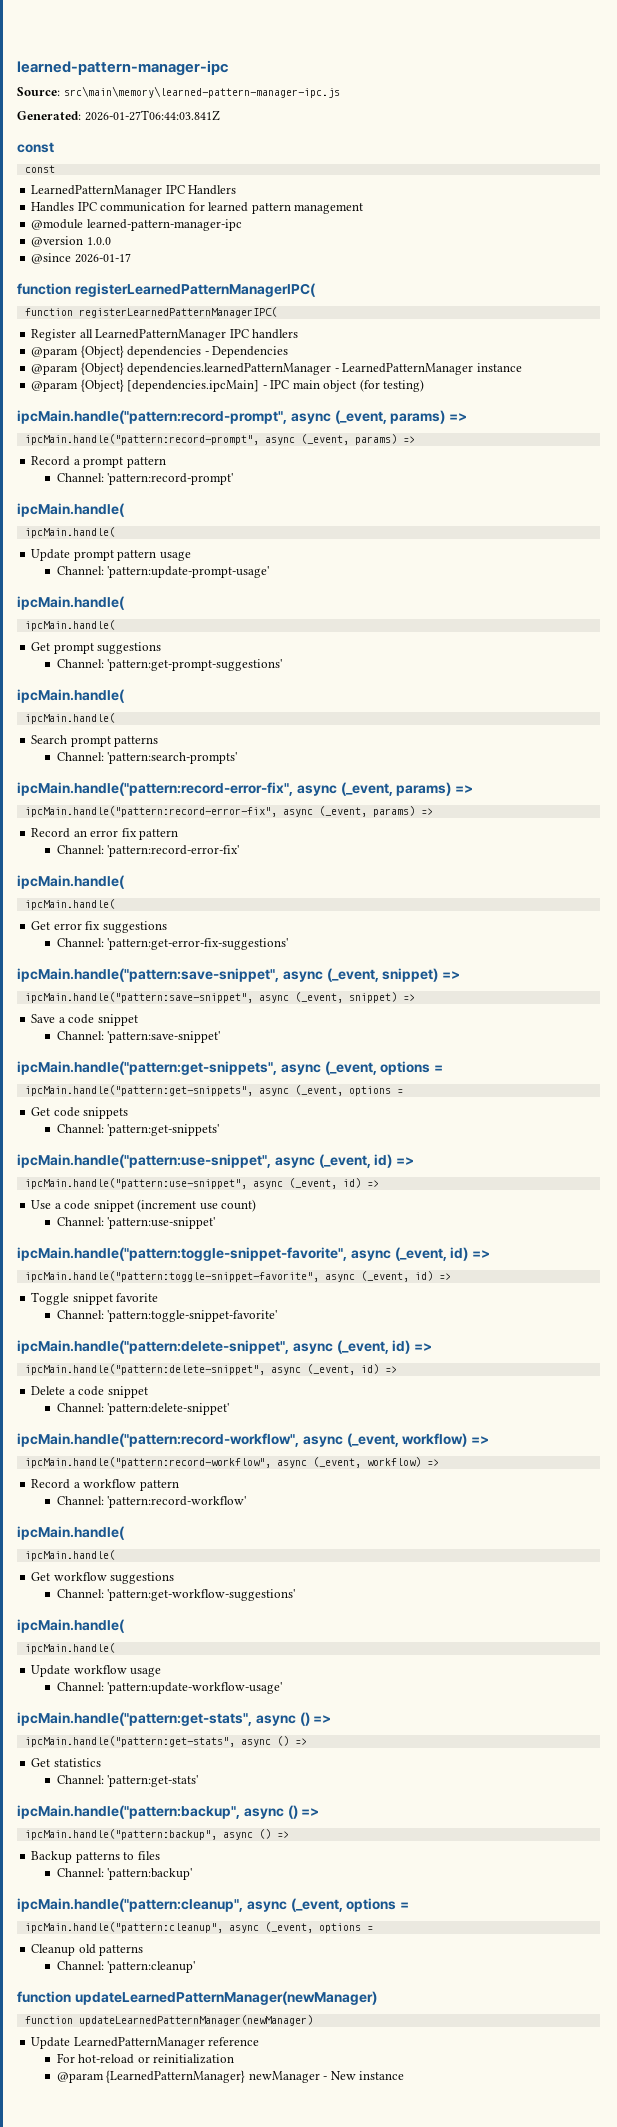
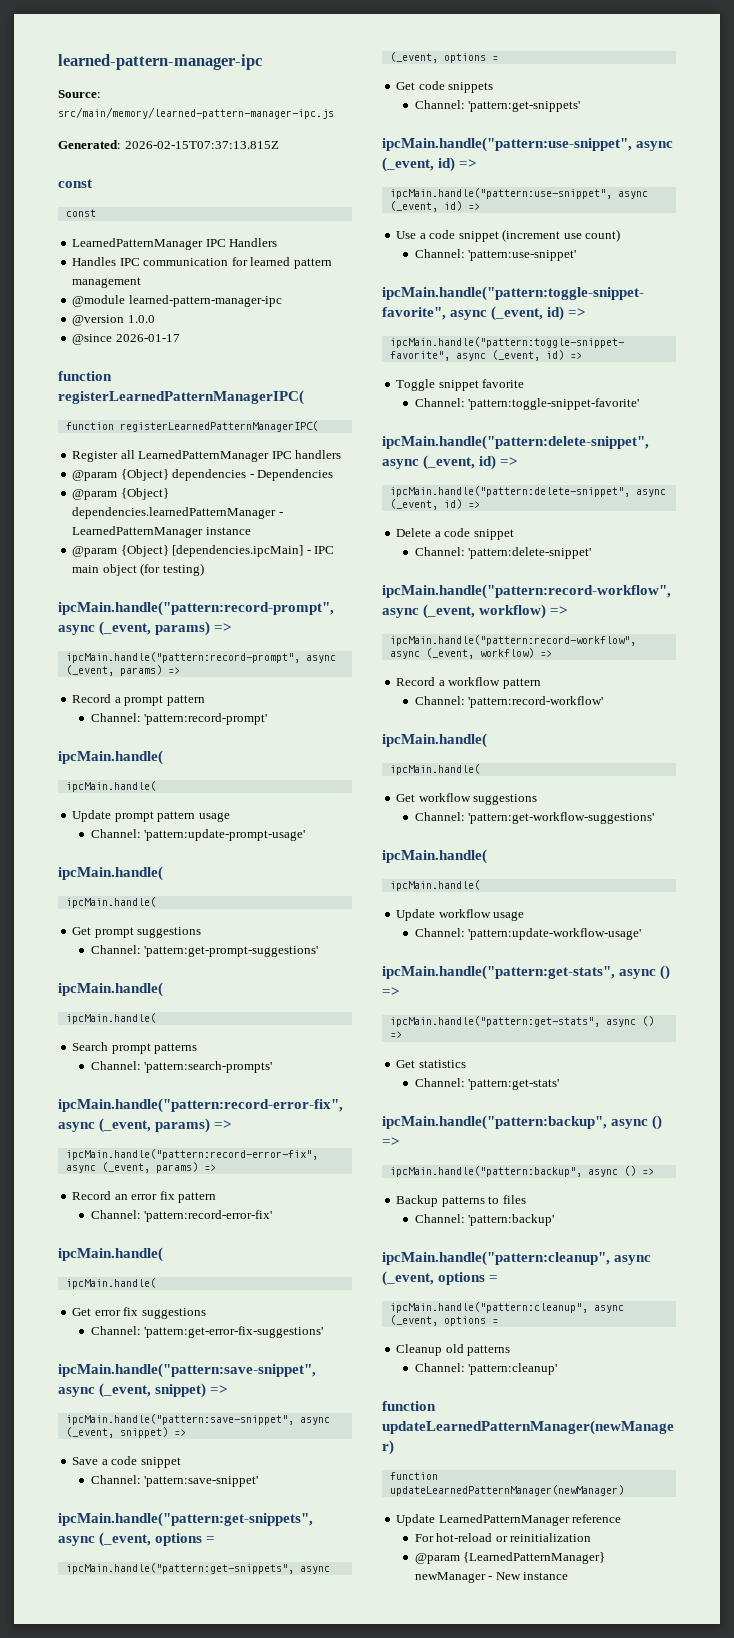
- Source: src\main\memory\learned-pattern-manager-ipc.js
+ Source: src/main/memory/learned-pattern-manager-ipc.js
- Generated: 2026-01-27T06:44:03.841Z
+ Generated: 2026-02-15T07:37:13.815Z

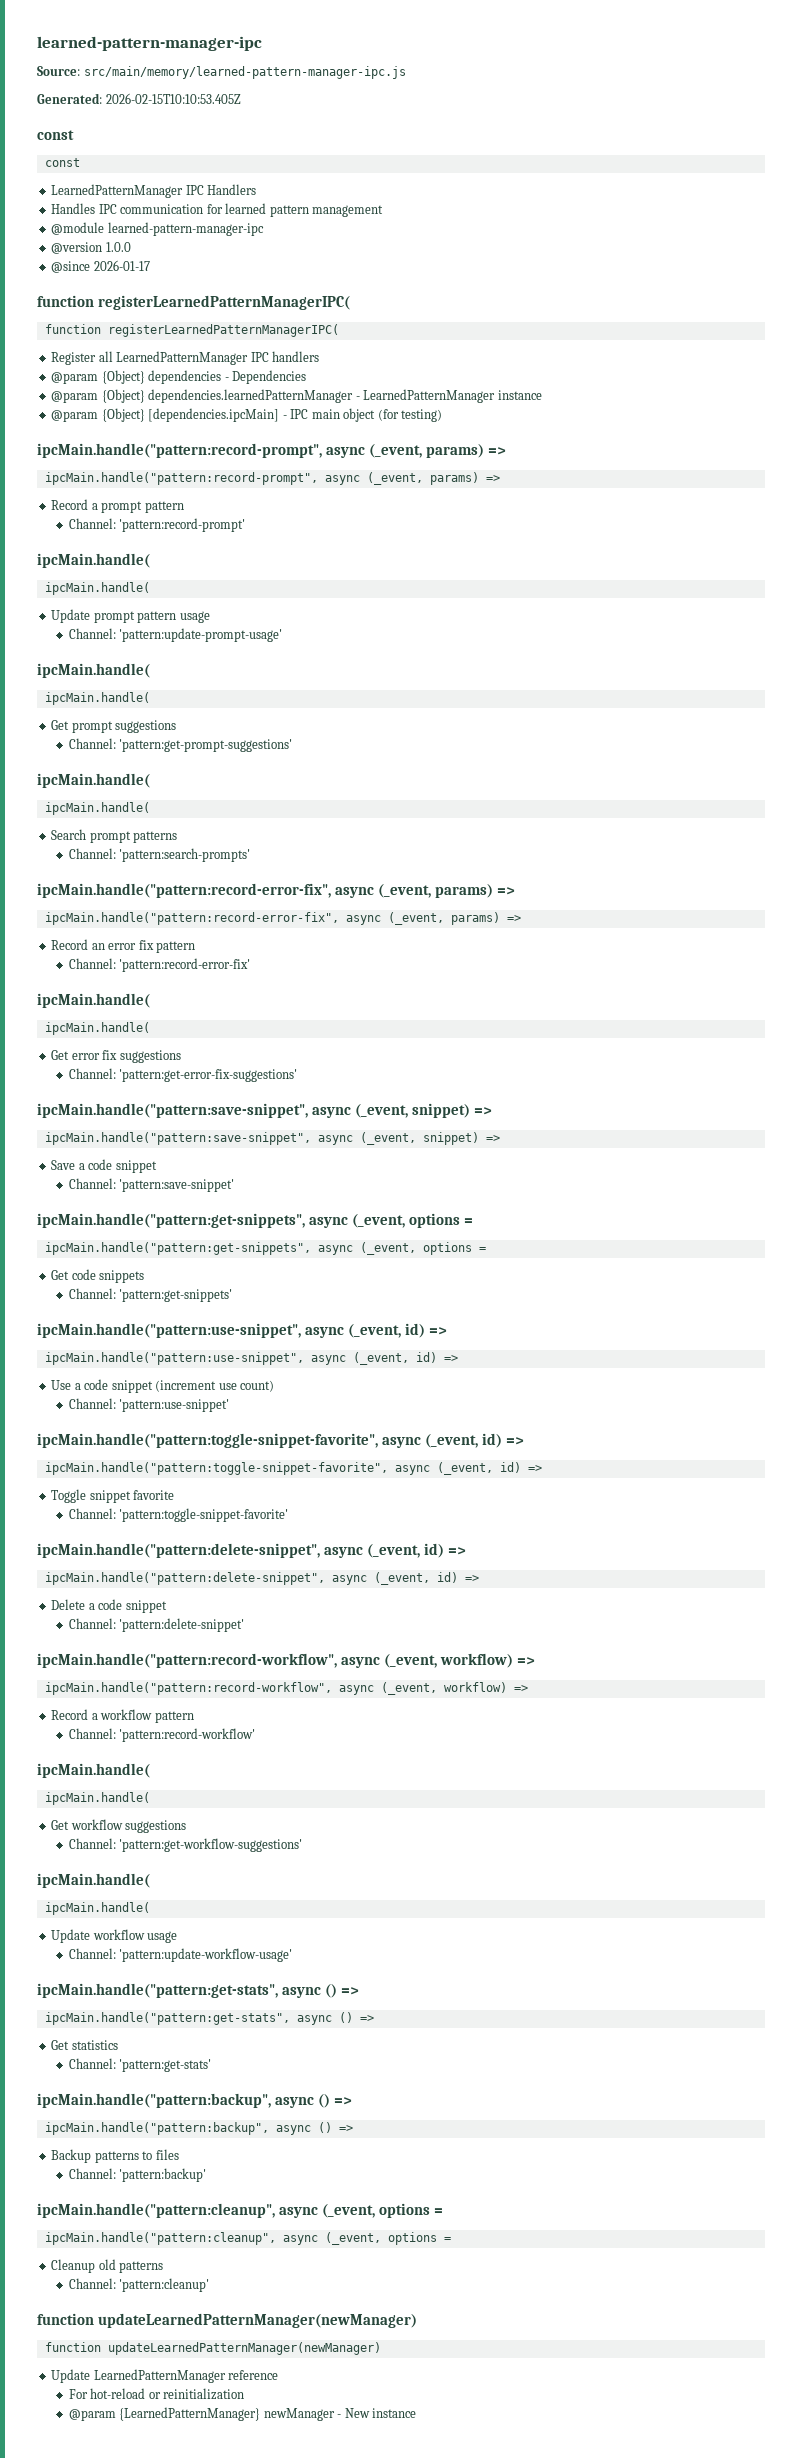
- Generated: 2026-02-15T07:37:13.815Z
+ Generated: 2026-02-15T10:10:53.405Z

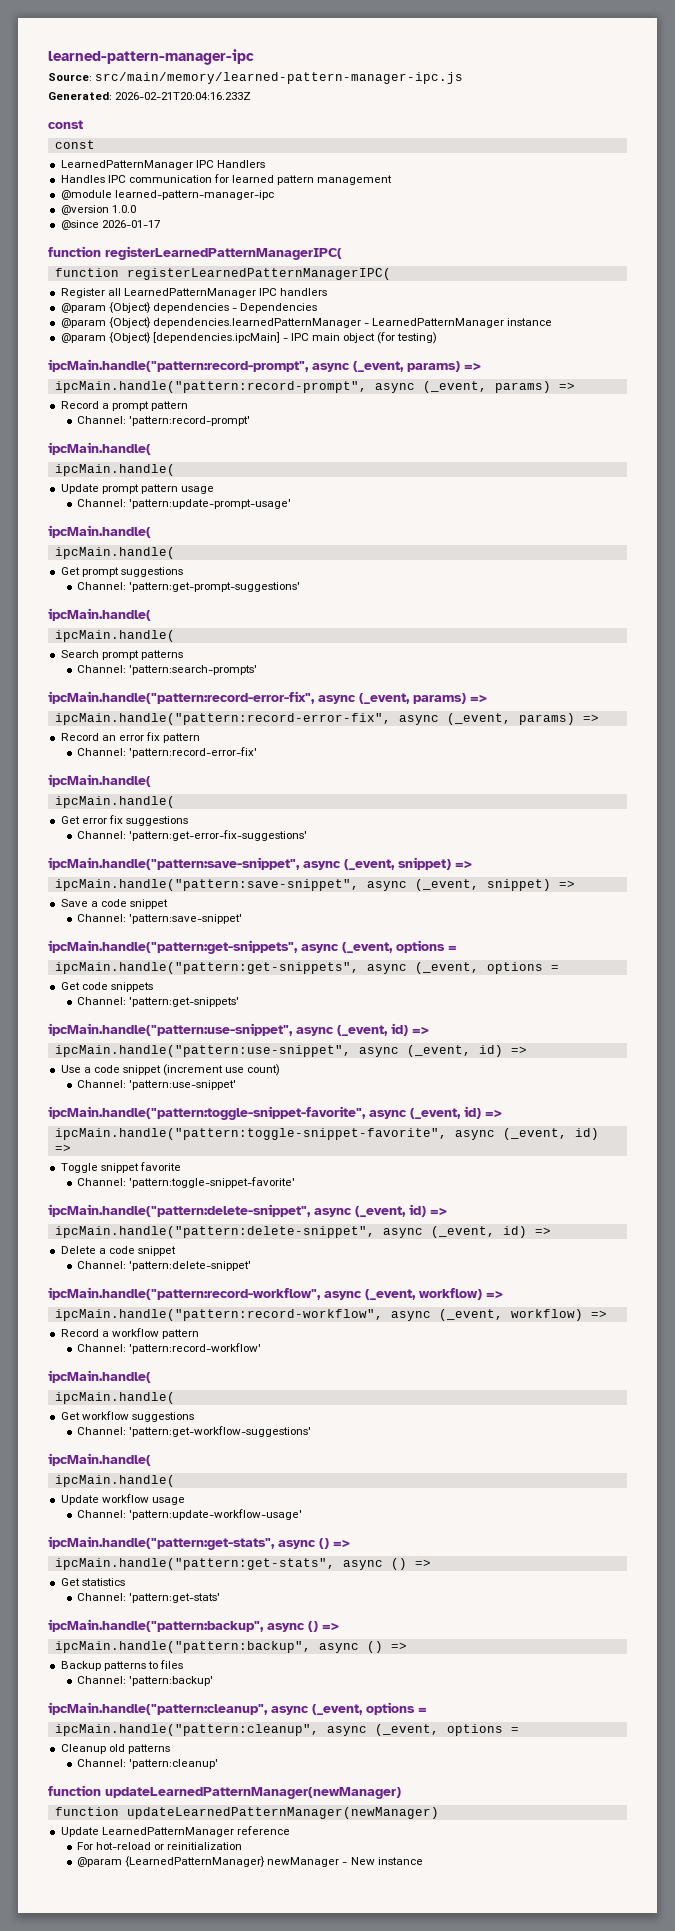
- Generated: 2026-02-15T10:10:53.405Z
+ Generated: 2026-02-21T20:04:16.233Z

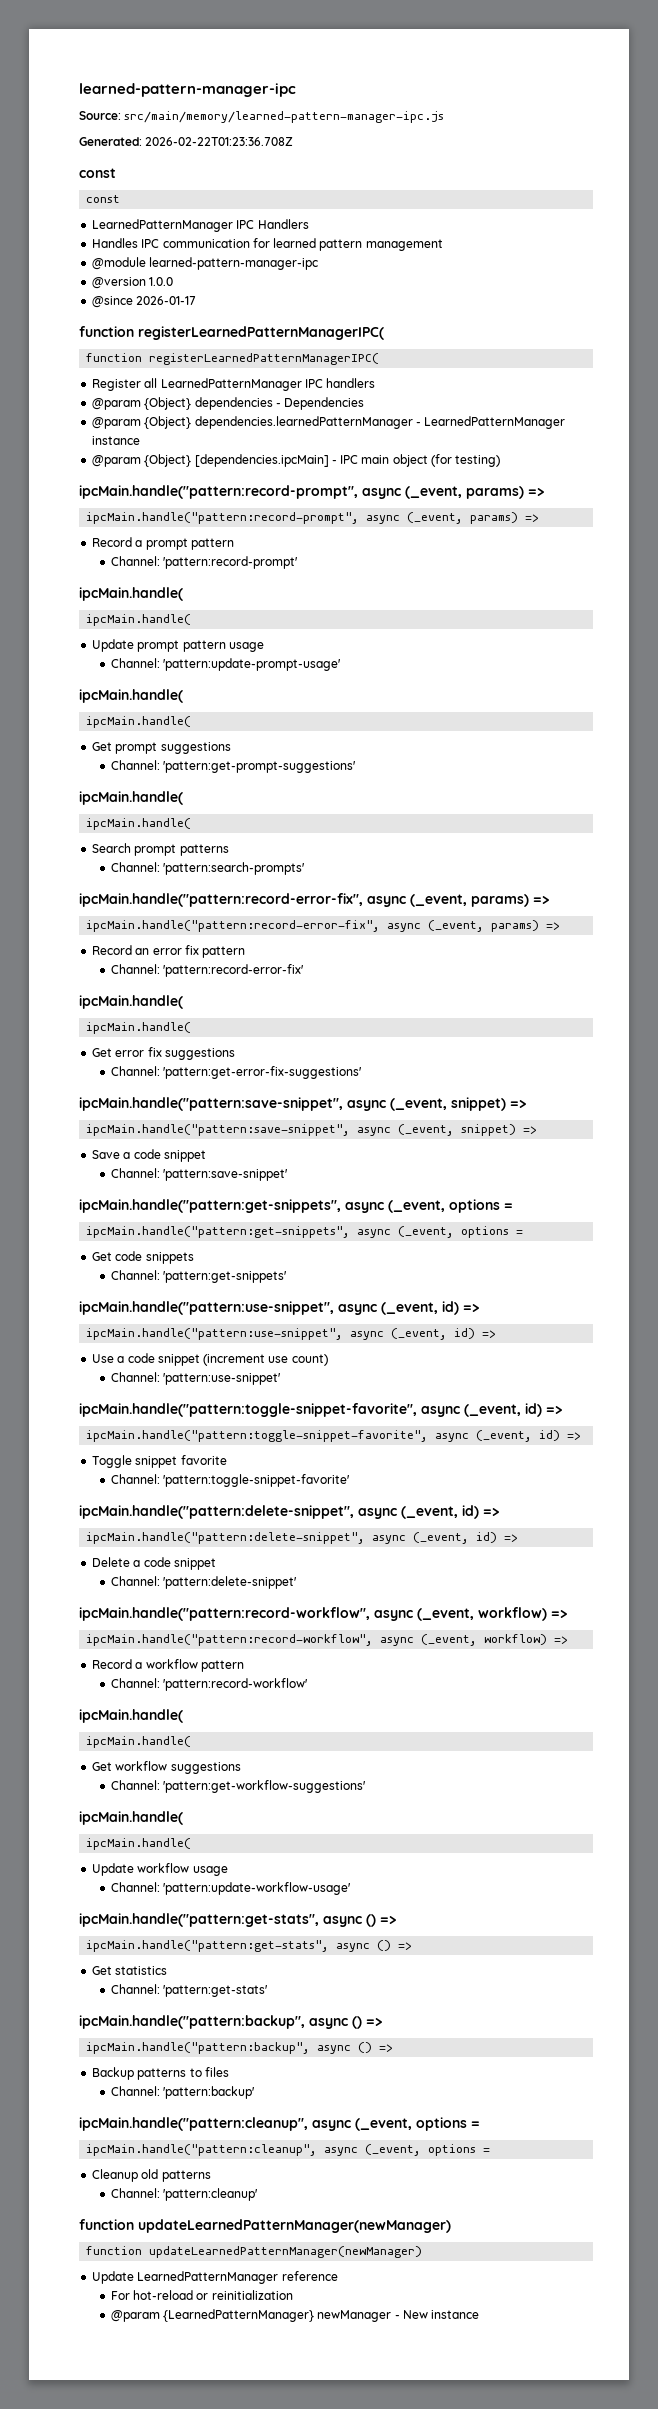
- Generated: 2026-02-21T20:04:16.233Z
+ Generated: 2026-02-22T01:23:36.708Z

